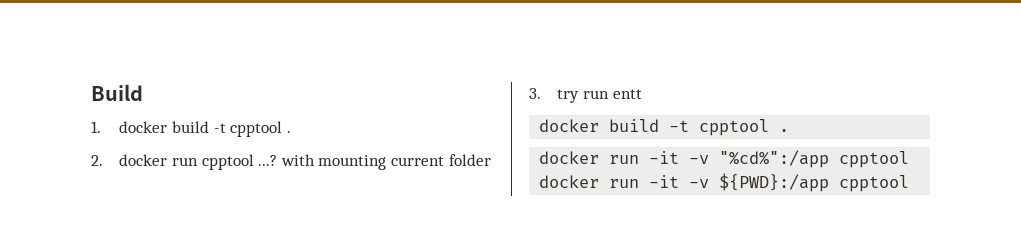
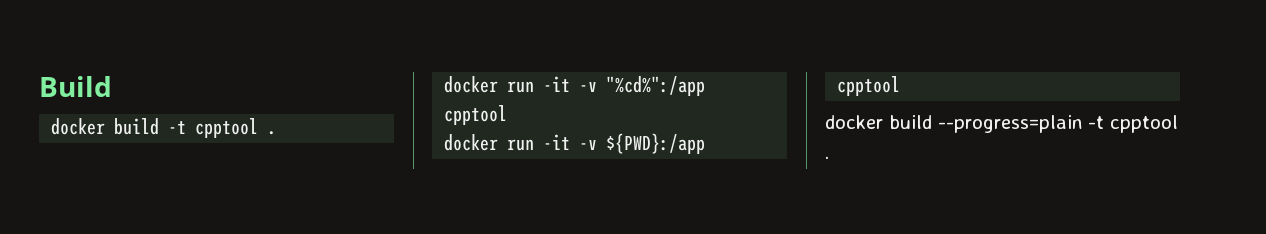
- 1. docker build -t cpptool .
- 2. docker run cpptool ...? with mounting current folder
- 3. try run entt
+ docker build --progress=plain -t cpptool .

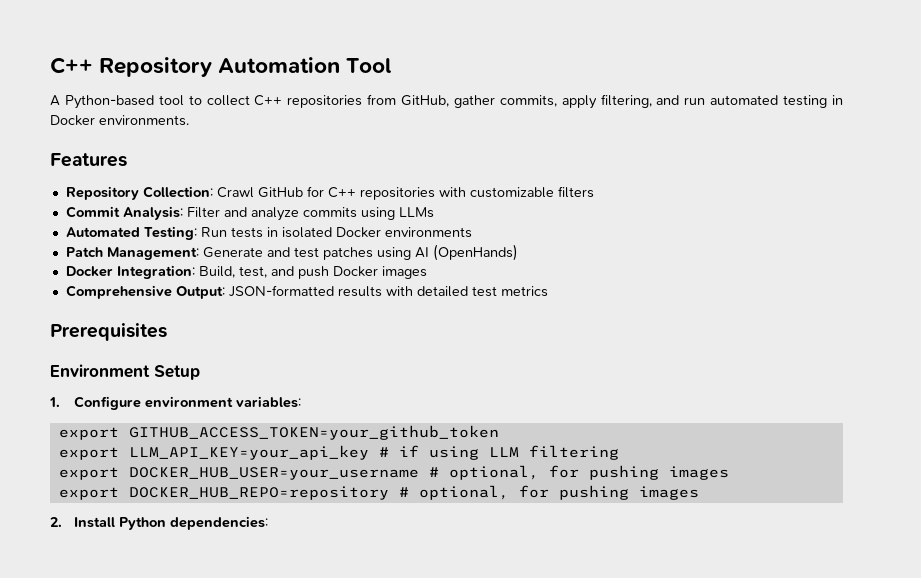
- Build
- docker build -t cpptool .
- docker run -it -v "%cd%":/app cpptool
- docker run -it -v ${PWD}:/app cpptool
- docker build --progress=plain -t cpptool .
+ C++ Repository Automation Tool
+ A Python-based tool to collect C++ repositories from GitHub, gather commits, apply filtering, and run automated testing in Docker environments.
+ Features
+ Repository Collection: Crawl GitHub for C++ repositories with customizable filters
+ Commit Analysis: Filter and analyze commits using LLMs
+ Automated Testing: Run tests in isolated Docker environments
+ Patch Management: Generate and test patches using AI (OpenHands)
+ Docker Integration: Build, test, and push Docker images
+ Comprehensive Output: JSON-formatted results with detailed test metrics
+ Prerequisites
+ Environment Setup
+ 1. Configure environment variables:
+ export GITHUB_ACCESS_TOKEN=your_github_token
+ export LLM_API_KEY=your_api_key # if using LLM filtering
+ export DOCKER_HUB_USER=your_username # optional, for pushing images
+ export DOCKER_HUB_REPO=repository # optional, for pushing images
+ 2. Install Python dependencies:

